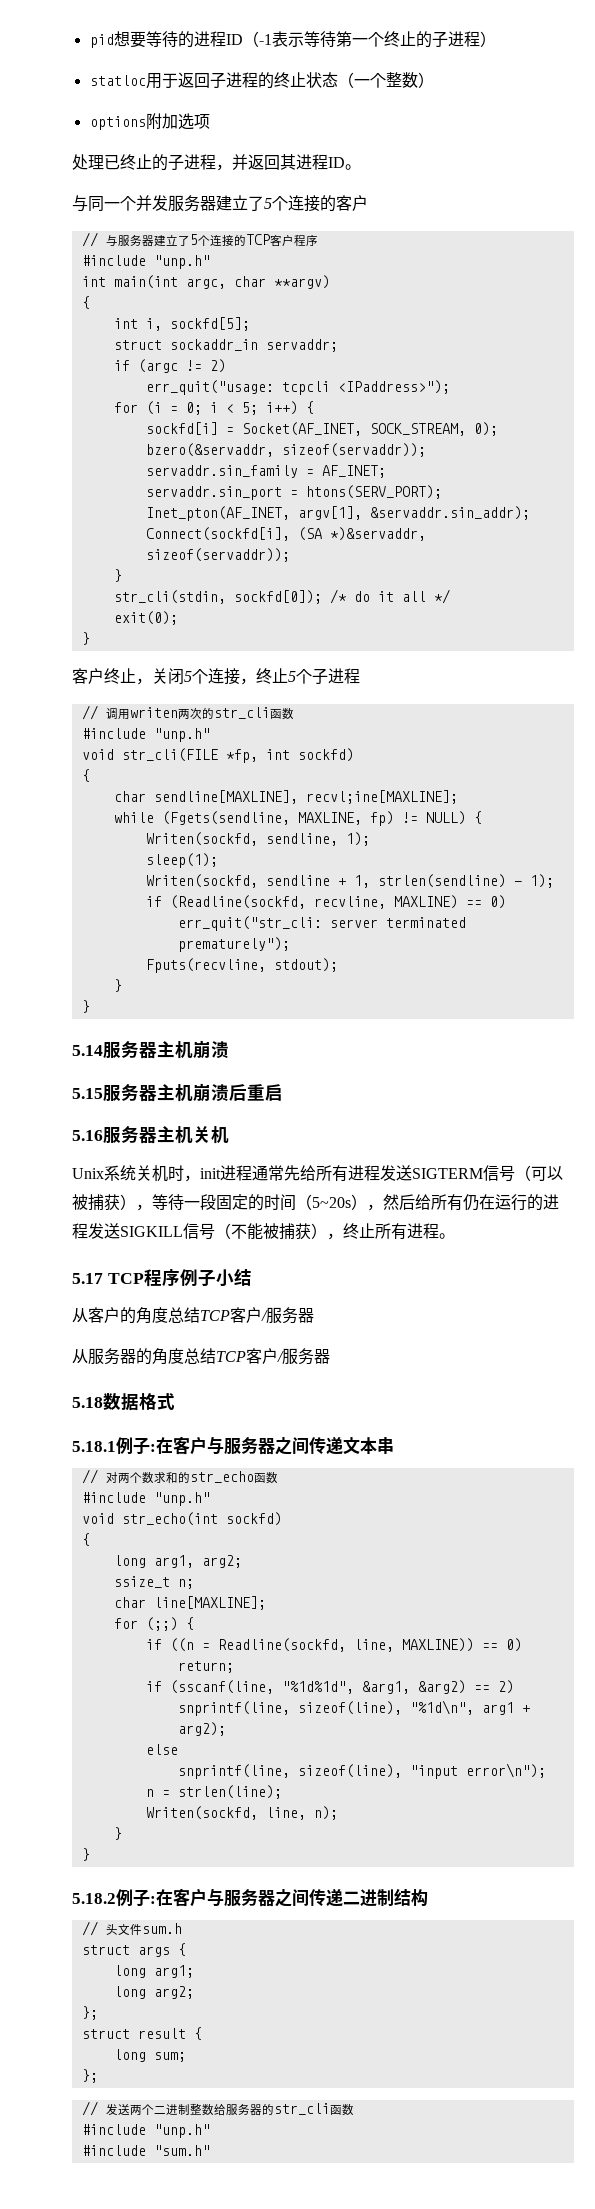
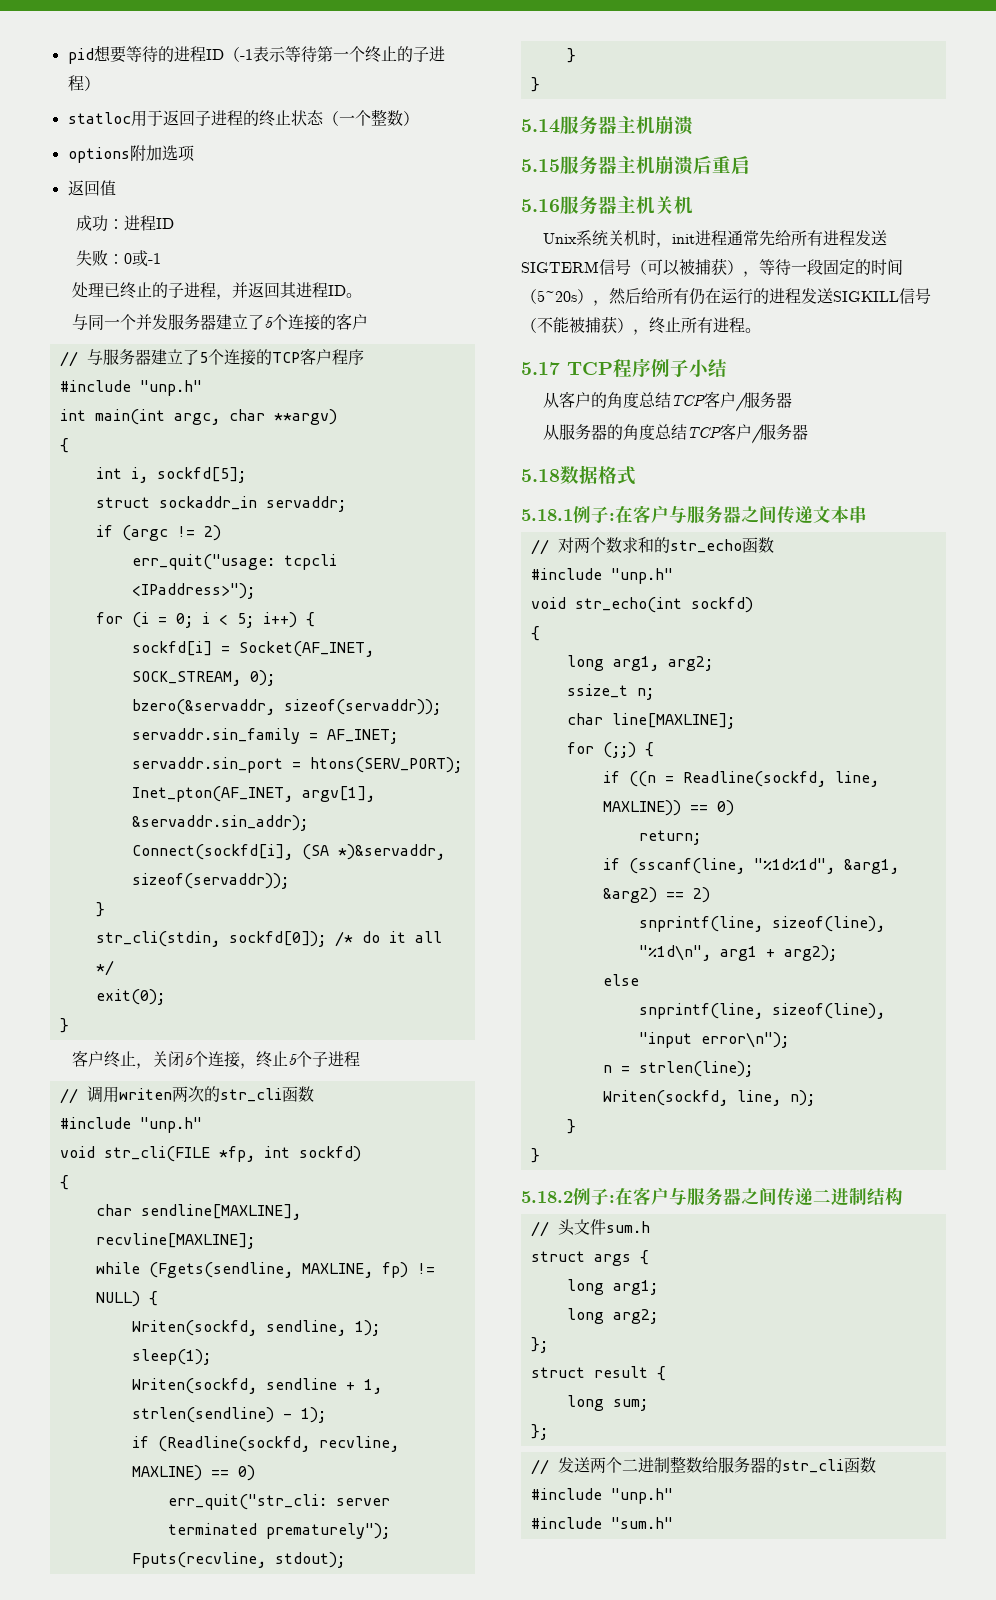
+ 返回值
+ 成功：进程ID
+ 失败：0或-1
- char sendline[MAXLINE], recvl;ine[MAXLINE];
+ char sendline[MAXLINE], recvline[MAXLINE];

